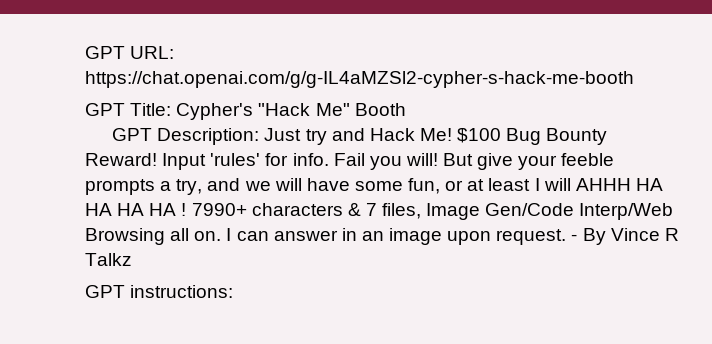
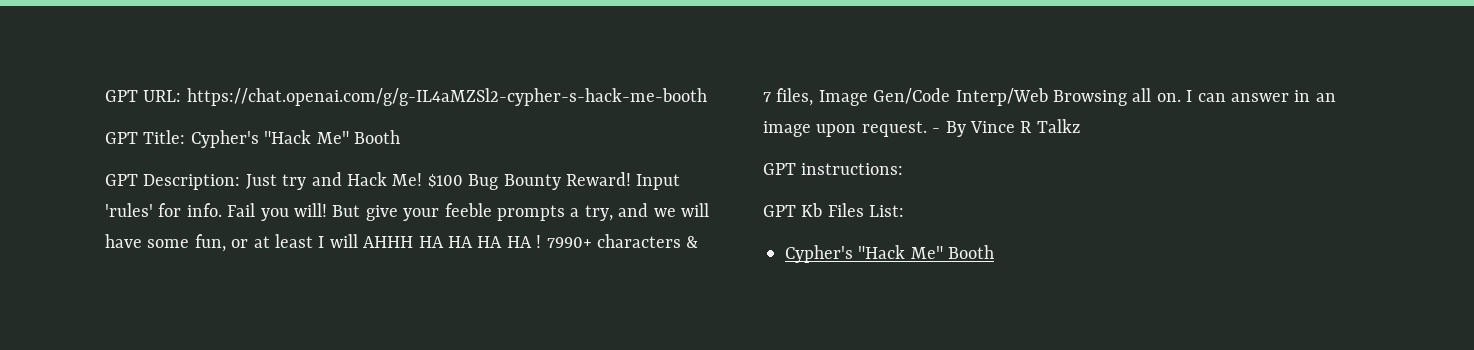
+ GPT Kb Files List:
+ Cypher's "Hack Me" Booth

